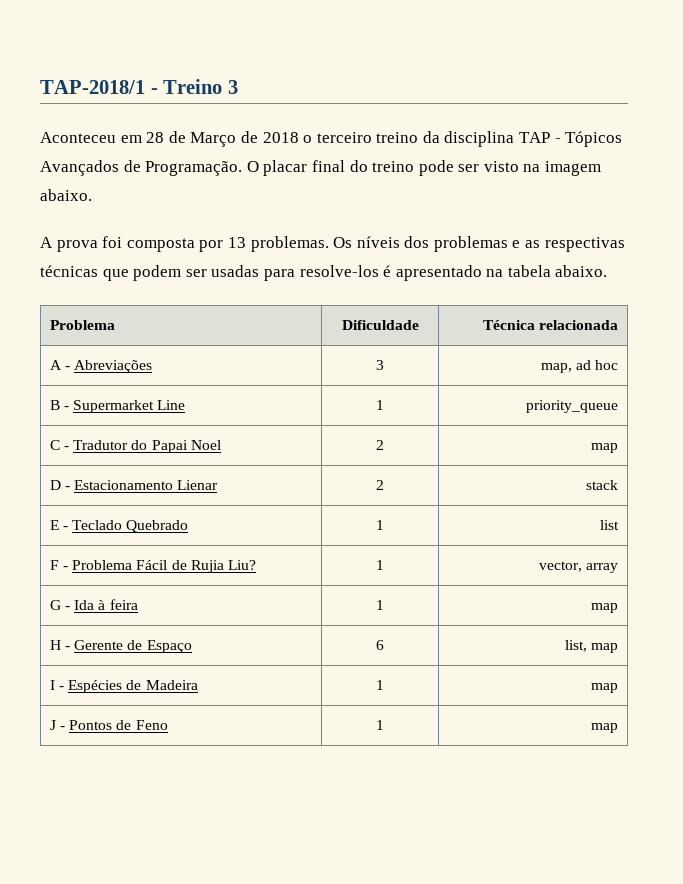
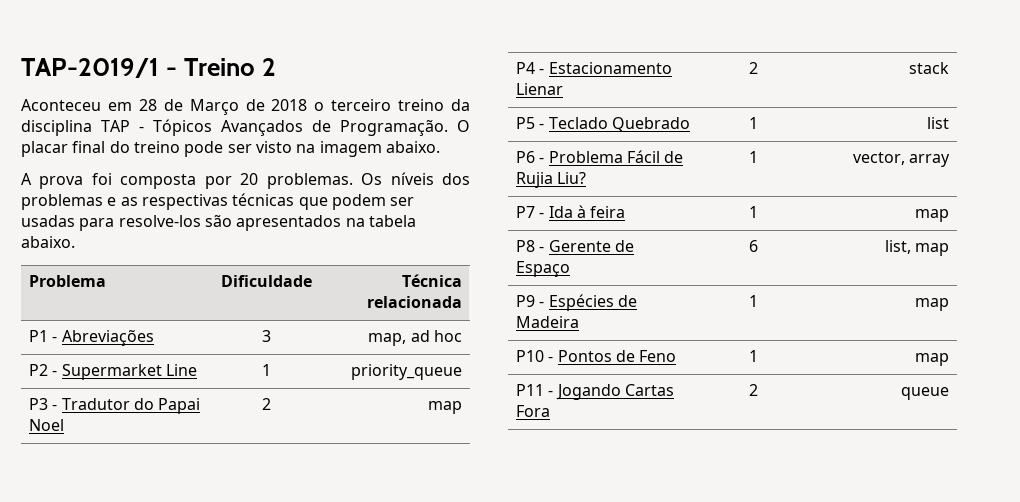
- TAP-2018/1 - Treino 3
+ TAP-2019/1 - Treino 2
- A prova foi composta por 13 problemas.
+ A prova foi composta por 20 problemas.
- Os níveis dos problemas e as respectivas técnicas que podem ser usadas para resolve-los é apresentado na tabela abaixo.
+ Os níveis dos problemas e as respectivas técnicas que podem ser usadas para resolve-los são apresentados na tabela abaixo.
- A - Abreviações | 3 | map, ad hoc
+ P1 - Abreviações | 3 | map, ad hoc
- B - Supermarket Line | 1 | priority_queue
+ P2 - Supermarket Line | 1 | priority_queue
- C - Tradutor do Papai Noel | 2 | map
+ P3 - Tradutor do Papai Noel | 2 | map
- D - Estacionamento Lienar | 2 | stack
+ P4 - Estacionamento Lienar | 2 | stack
- E - Teclado Quebrado | 1 | list
+ P5 - Teclado Quebrado | 1 | list
- F - Problema Fácil de Rujia Liu? | 1 | vector, array
+ P6 - Problema Fácil de Rujia Liu? | 1 | vector, array
- G - Ida à feira | 1 | map
+ P7 - Ida à feira | 1 | map
- H - Gerente de Espaço | 6 | list, map
+ P8 - Gerente de Espaço | 6 | list, map
- I - Espécies de Madeira | 1 | map
+ P9 - Espécies de Madeira | 1 | map
- J - Pontos de Feno | 1 | map
+ P10 - Pontos de Feno | 1 | map
+ P11 - Jogando Cartas Fora | 2 | queue

